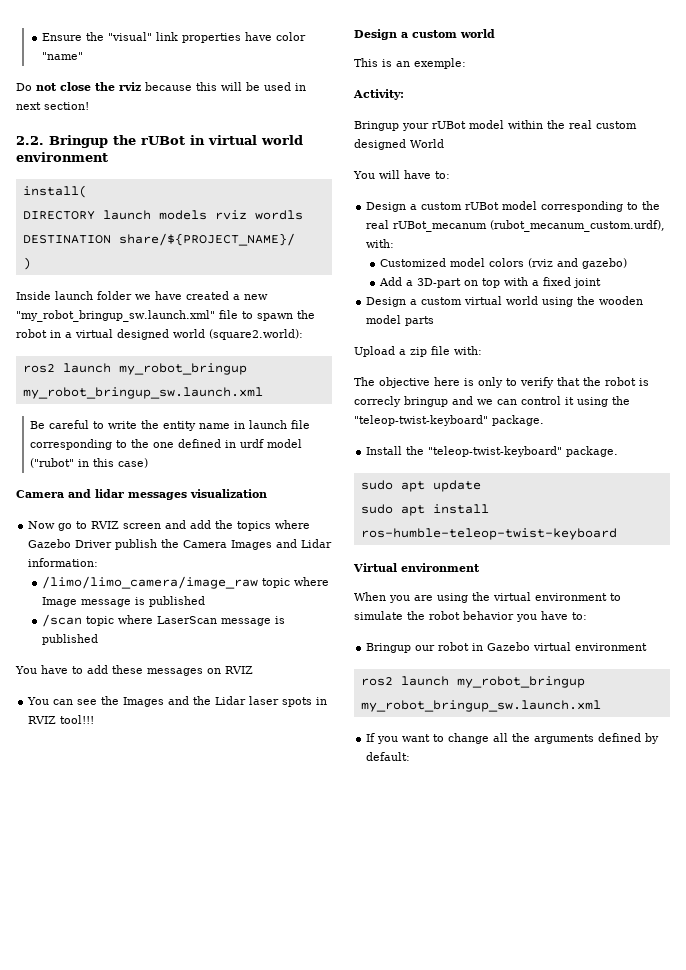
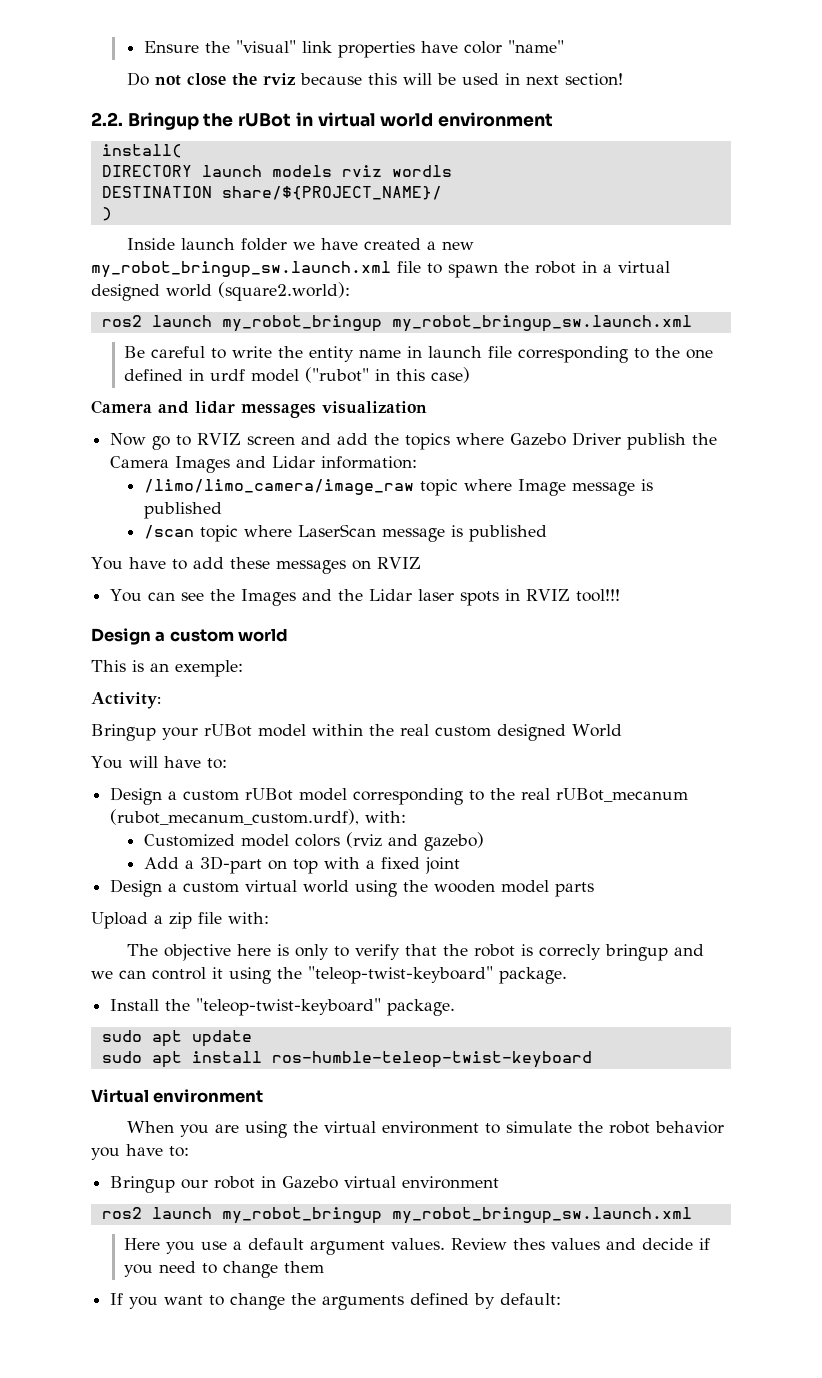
- Inside launch folder we have created a new "my_robot_bringup_sw.launch.xml" file to spawn the robot in a virtual designed world (square2.world):
+ Inside launch folder we have created a new my_robot_bringup_sw.launch.xml file to spawn the robot in a virtual designed world (square2.world):
+ Here you use a default argument values. Review thes values and decide if you need to change them
- If you want to change all the arguments defined by default:
+ If you want to change the arguments defined by default:

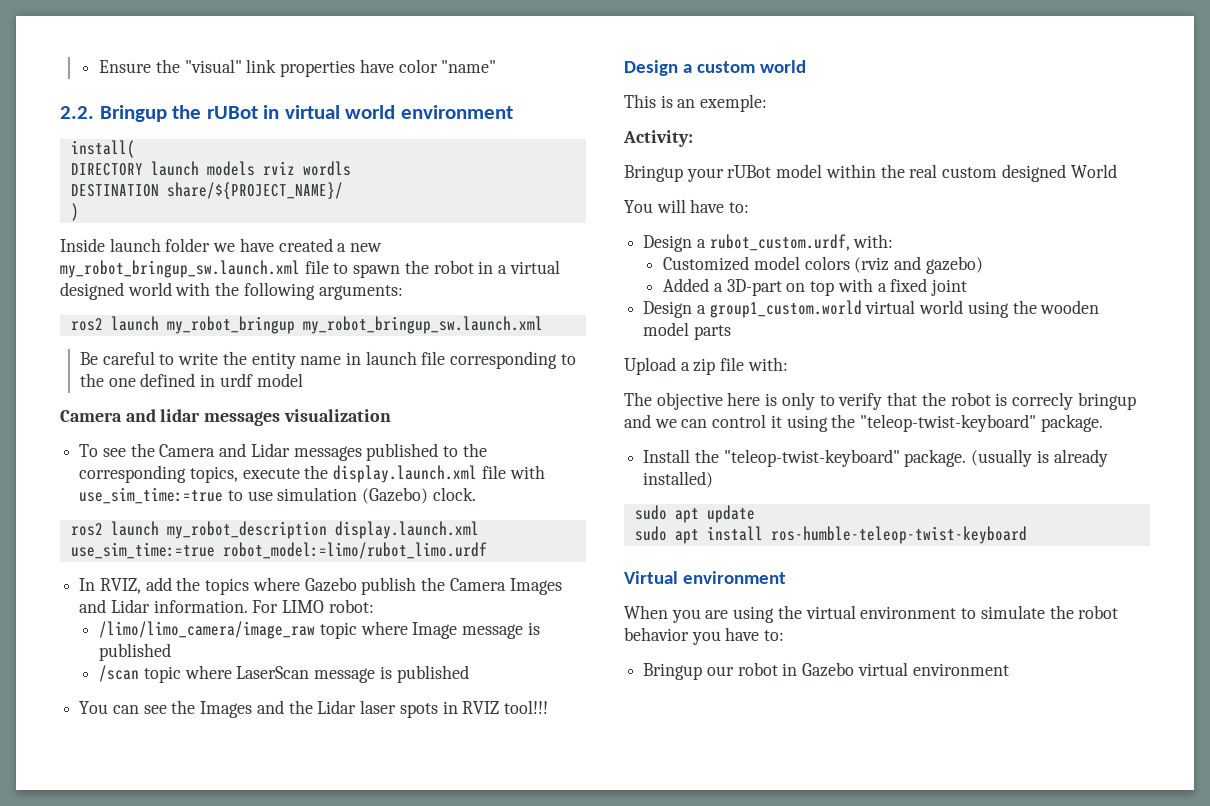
- Do not close the rviz because this will be used in next section!
- Inside launch folder we have created a new my_robot_bringup_sw.launch.xml file to spawn the robot in a virtual designed world (square2.world):
+ Inside launch folder we have created a new my_robot_bringup_sw.launch.xml file to spawn the robot in a virtual designed world with the following arguments:
- Be careful to write the entity name in launch file corresponding to the one defined in urdf model ("rubot" in this case)
+ Be careful to write the entity name in launch file corresponding to the one defined in urdf model
- Now go to RVIZ screen and add the topics where Gazebo Driver publish the Camera Images and Lidar information:
+ To see the Camera and Lidar messages published to the corresponding topics, execute the display.launch.xml file with use_sim_time:=true to use simulation (Gazebo) clock.
+ ros2 launch my_robot_description display.launch.xml use_sim_time:=true robot_model:=limo/rubot_limo.urdf
+ In RVIZ, add the topics where Gazebo publish the Camera Images and Lidar information. For LIMO robot:
- You have to add these messages on RVIZ
- Design a custom rUBot model corresponding to the real rUBot_mecanum (rubot_mecanum_custom.urdf), with:
+ Design a rubot_custom.urdf, with:
- Add a 3D-part on top with a fixed joint
+ Added a 3D-part on top with a fixed joint
- Design a custom virtual world using the wooden model parts
+ Design a group1_custom.world virtual world using the wooden model parts
+ (usually is already installed)
  Bringup our robot in Gazebo virtual environment
- ros2 launch my_robot_bringup my_robot_bringup_sw.launch.xml
- Here you use a default argument values. Review thes values and decide if you need to change them
- If you want to change the arguments defined by default:

